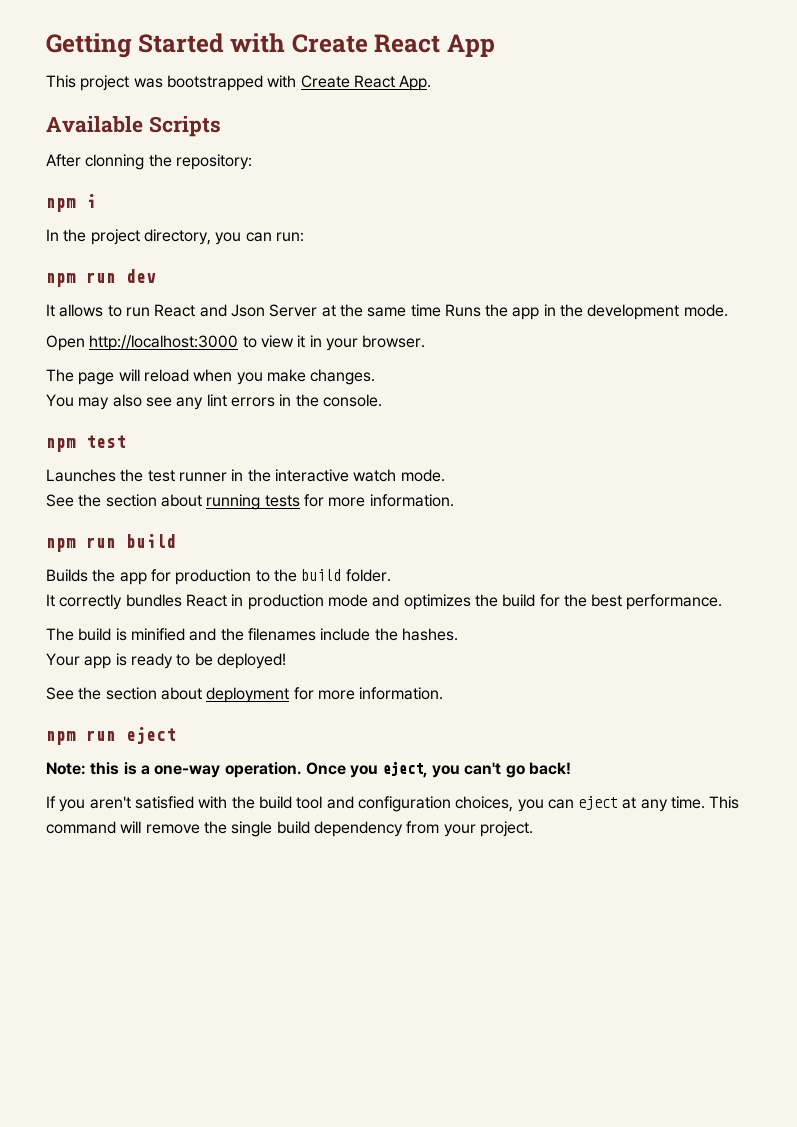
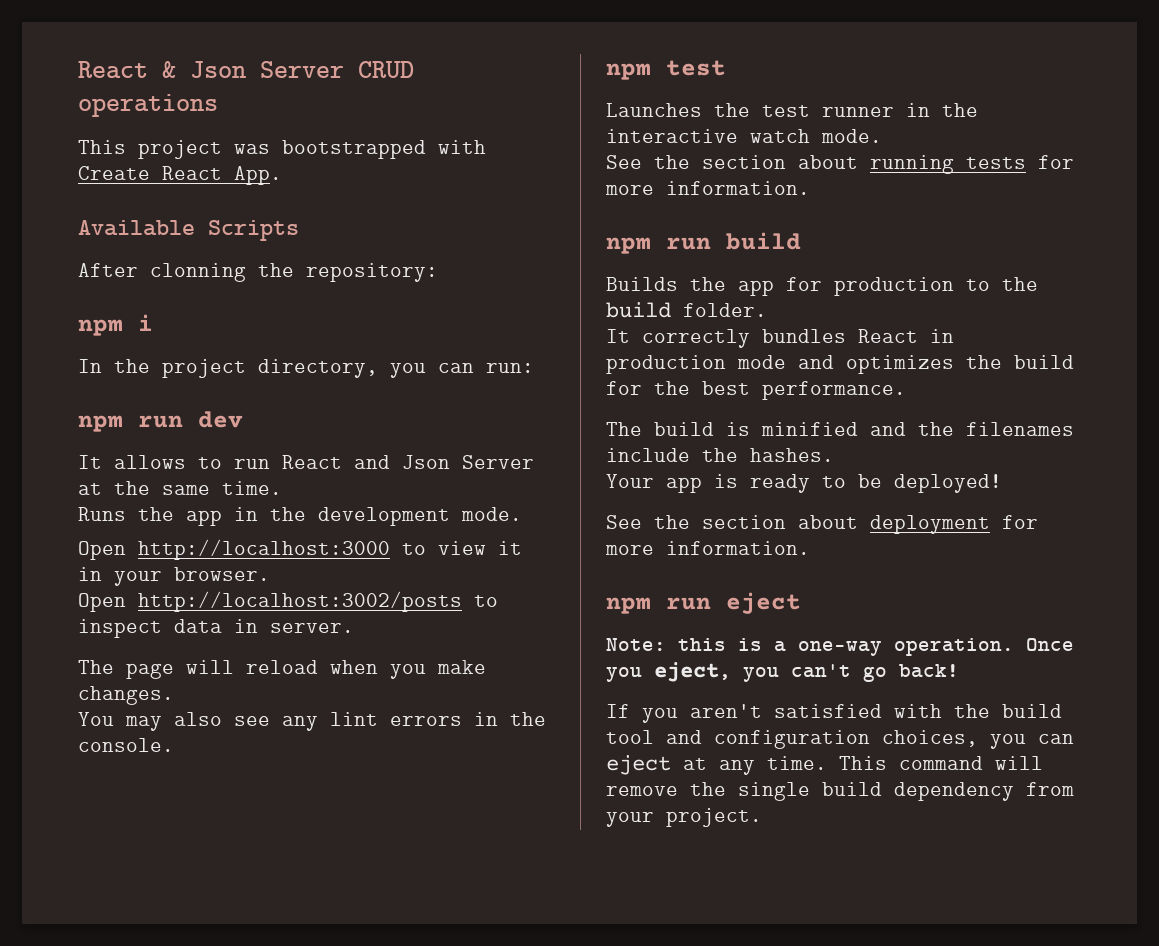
- Getting Started with Create React App
+ React & Json Server CRUD operations
- It allows to run React and Json Server at the same time Runs the app in the development mode.
+ It allows to run React and Json Server at the same time.
+ Runs the app in the development mode.
+ Open http://localhost:3002/posts to inspect data in server.

